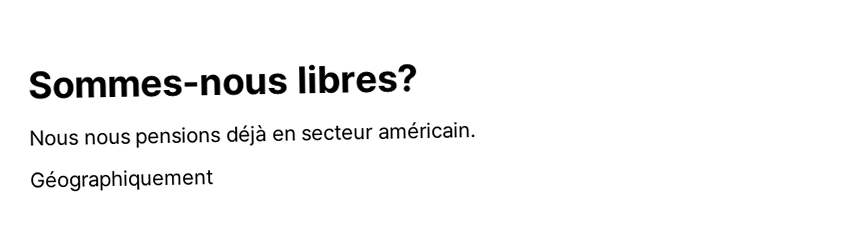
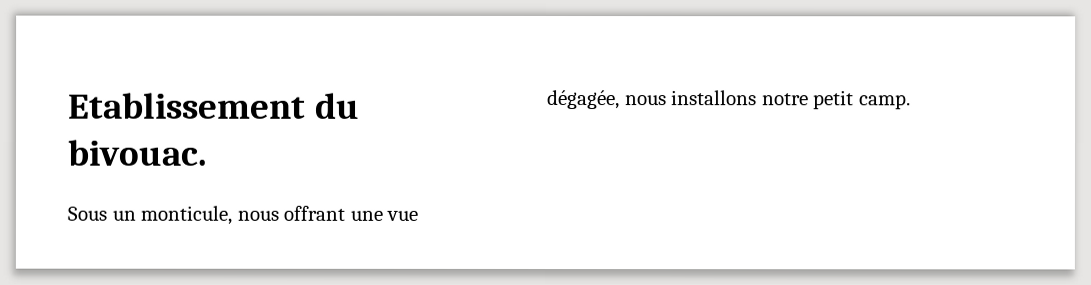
- Sommes-nous libres?
- Nous nous pensions déjà en secteur américain.
- Géographiquement
+ Etablissement du bivouac.
+ Sous un monticule, nous offrant une vue dégagée, nous installons notre petit camp.

